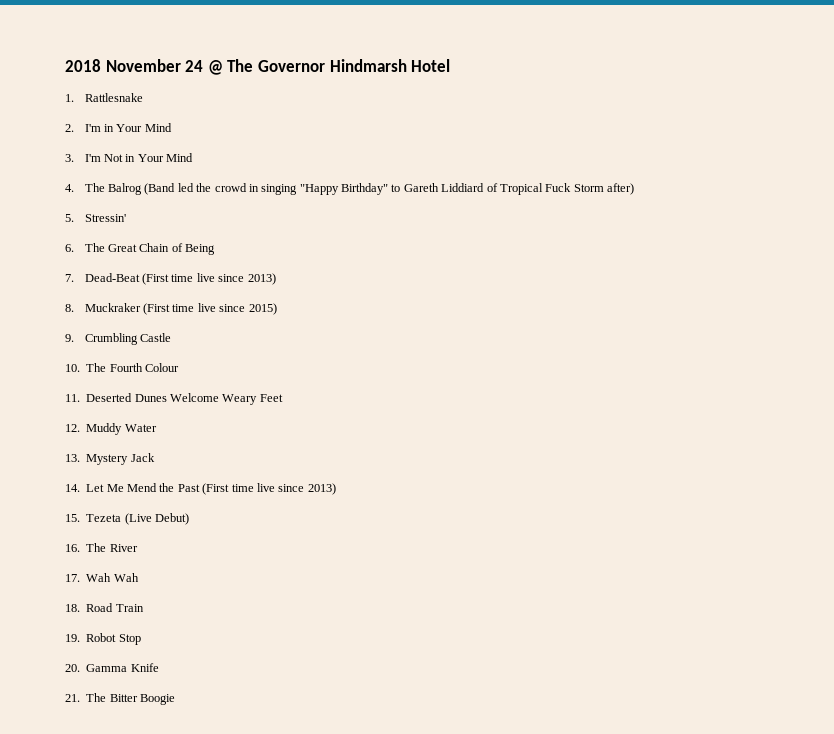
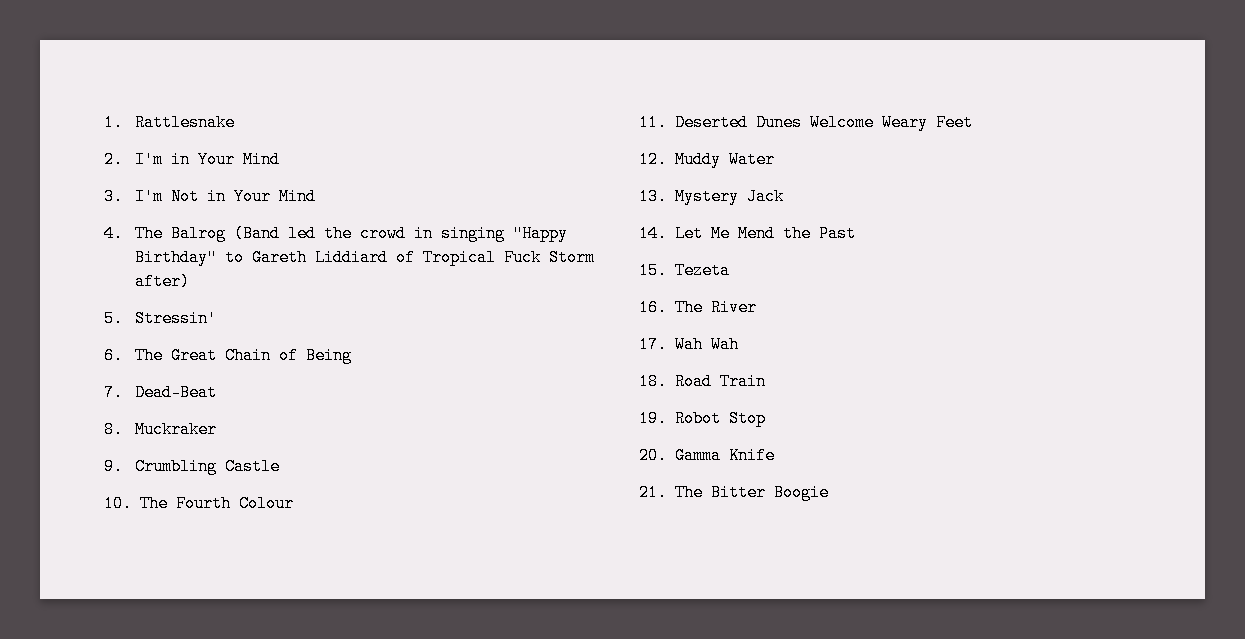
- 2018 November 24 @ The Governor Hindmarsh Hotel
- 7. Dead-Beat (First time live since 2013)
- 8. Muckraker (First time live since 2015)
+ 7. Dead-Beat
+ 8. Muckraker
- 14. Let Me Mend the Past (First time live since 2013)
+ 14. Let Me Mend the Past
- 15. Tezeta (Live Debut)
+ 15. Tezeta

